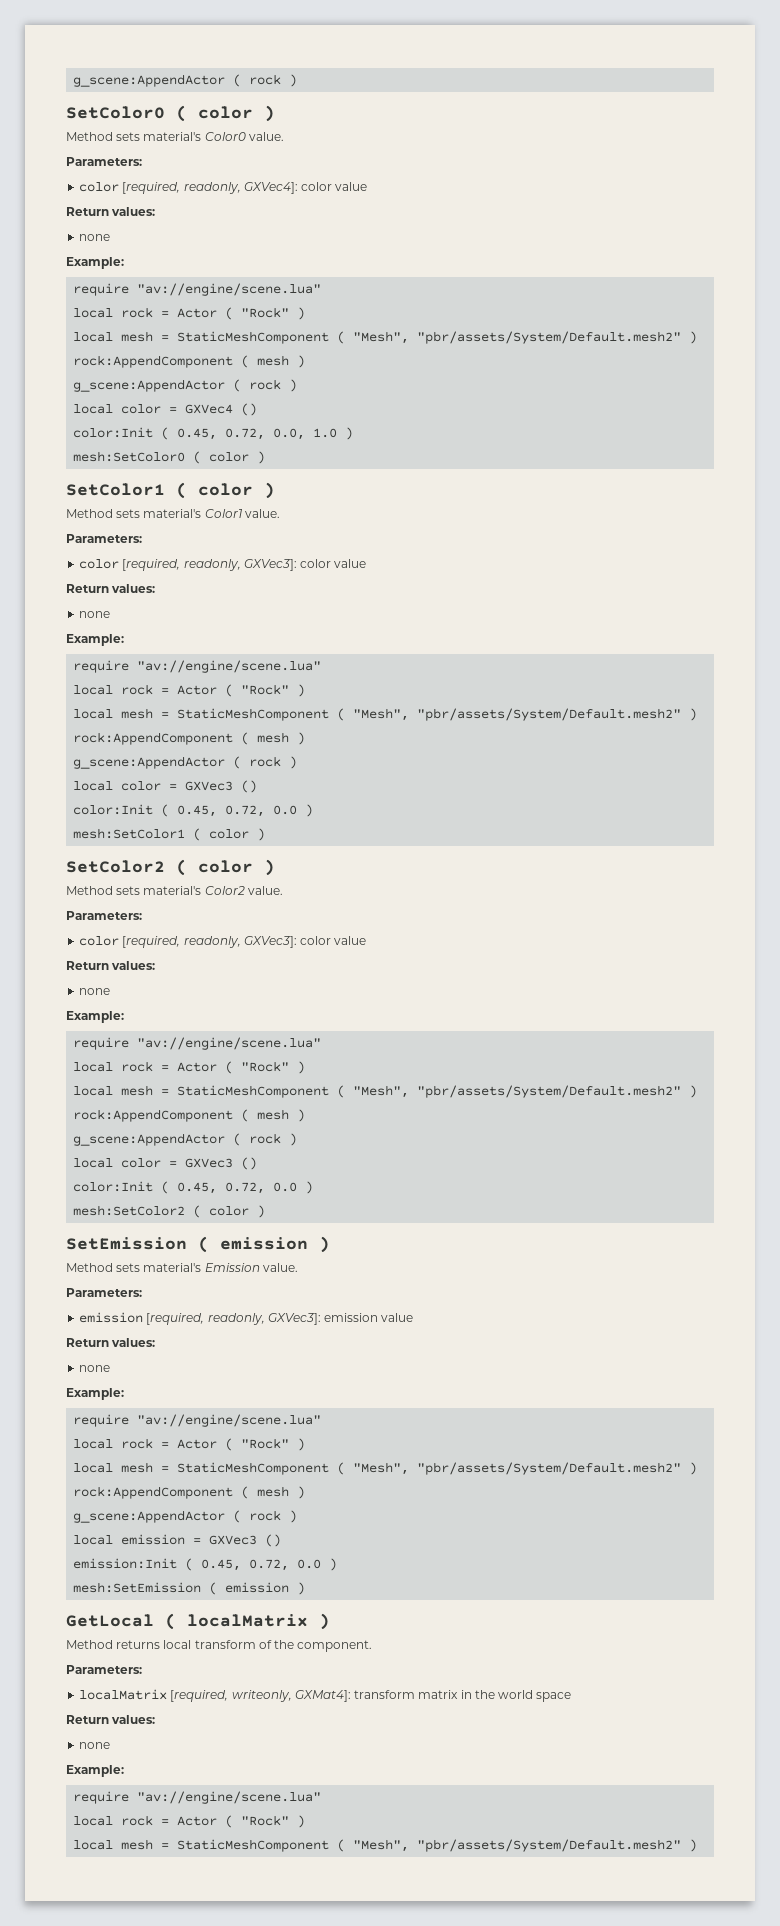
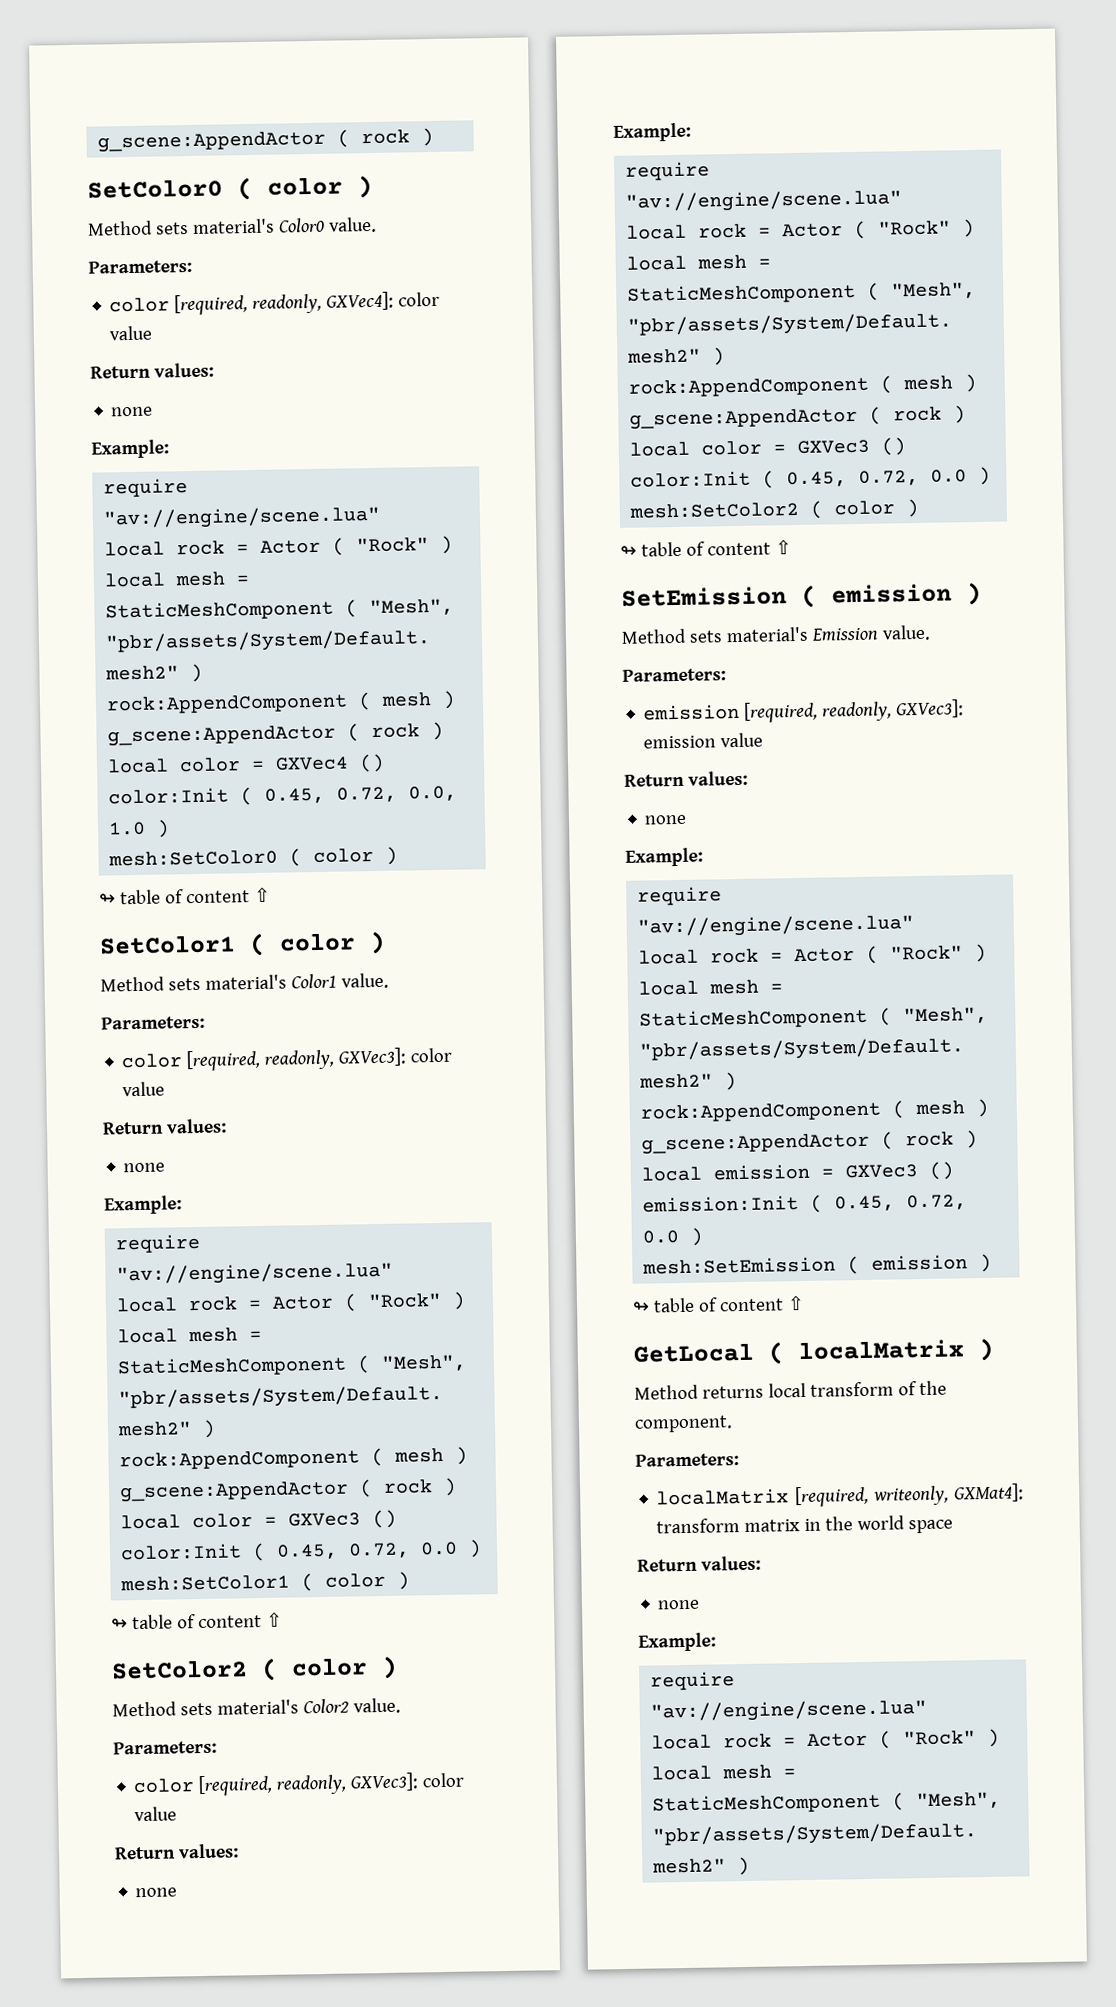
  mesh:SetColor0 ( color )
+ ↬ table of content ⇧
  mesh:SetColor1 ( color )
+ ↬ table of content ⇧
  mesh:SetColor2 ( color )
+ ↬ table of content ⇧
  mesh:SetEmission ( emission )
+ ↬ table of content ⇧

